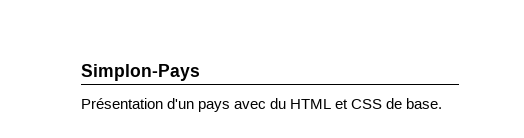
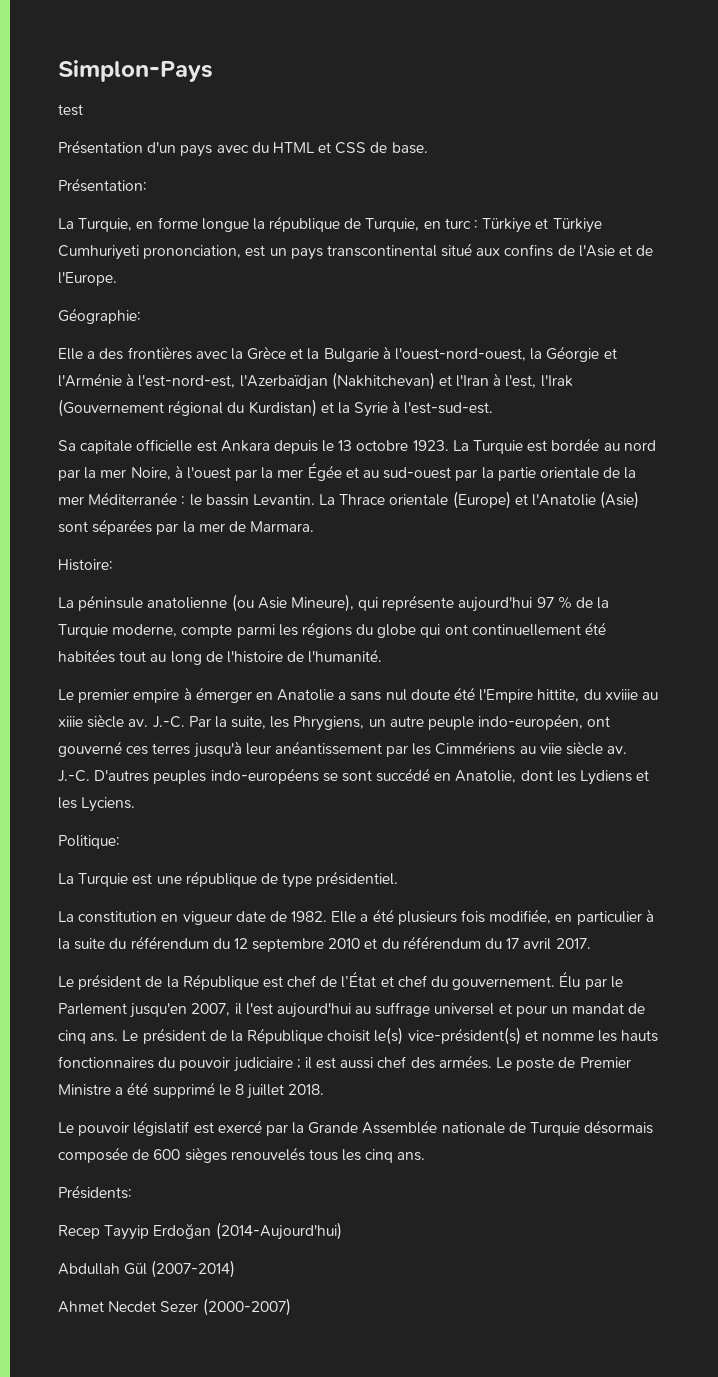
+ test
+ Présentation:
+ La Turquie, en forme longue la république de Turquie, en turc : Türkiye et Türkiye Cumhuriyeti prononciation, est un pays transcontinental situé aux confins de l'Asie et de l'Europe.
+ Géographie:
+ Elle a des frontières avec la Grèce et la Bulgarie à l'ouest-nord-ouest, la Géorgie et l'Arménie à l'est-nord-est, l'Azerbaïdjan (Nakhitchevan) et l'Iran à l'est, l'Irak (Gouvernement régional du Kurdistan) et la Syrie à l'est-sud-est.
+ Sa capitale officielle est Ankara depuis le 13 octobre 1923. La Turquie est bordée au nord par la mer Noire, à l'ouest par la mer Égée et au sud-ouest par la partie orientale de la mer Méditerranée : le bassin Levantin. La Thrace orientale (Europe) et l'Anatolie (Asie) sont séparées par la mer de Marmara.
+ Histoire:
+ La péninsule anatolienne (ou Asie Mineure), qui représente aujourd'hui 97 % de la Turquie moderne, compte parmi les régions du globe qui ont continuellement été habitées tout au long de l'histoire de l'humanité.
+ Le premier empire à émerger en Anatolie a sans nul doute été l'Empire hittite, du xviiie au xiiie siècle av. J.-C. Par la suite, les Phrygiens, un autre peuple indo-européen, ont gouverné ces terres jusqu'à leur anéantissement par les Cimmériens au viie siècle av. J.-C. D'autres peuples indo-européens se sont succédé en Anatolie, dont les Lydiens et les Lyciens.
+ Politique:
+ La Turquie est une république de type présidentiel.
+ La constitution en vigueur date de 1982. Elle a été plusieurs fois modifiée, en particulier à la suite du référendum du 12 septembre 2010 et du référendum du 17 avril 2017.
+ Le président de la République est chef de l’État et chef du gouvernement. Élu par le Parlement jusqu'en 2007, il l'est aujourd'hui au suffrage universel et pour un mandat de cinq ans. Le président de la République choisit le(s) vice-président(s) et nomme les hauts fonctionnaires du pouvoir judiciaire ; il est aussi chef des armées. Le poste de Premier Ministre a été supprimé le 8 juillet 2018.
+ Le pouvoir législatif est exercé par la Grande Assemblée nationale de Turquie désormais composée de 600 sièges renouvelés tous les cinq ans.
+ Présidents:
+ Recep Tayyip Erdoğan (2014-Aujourd'hui)
+ Abdullah Gül (2007-2014)
+ Ahmet Necdet Sezer (2000-2007)

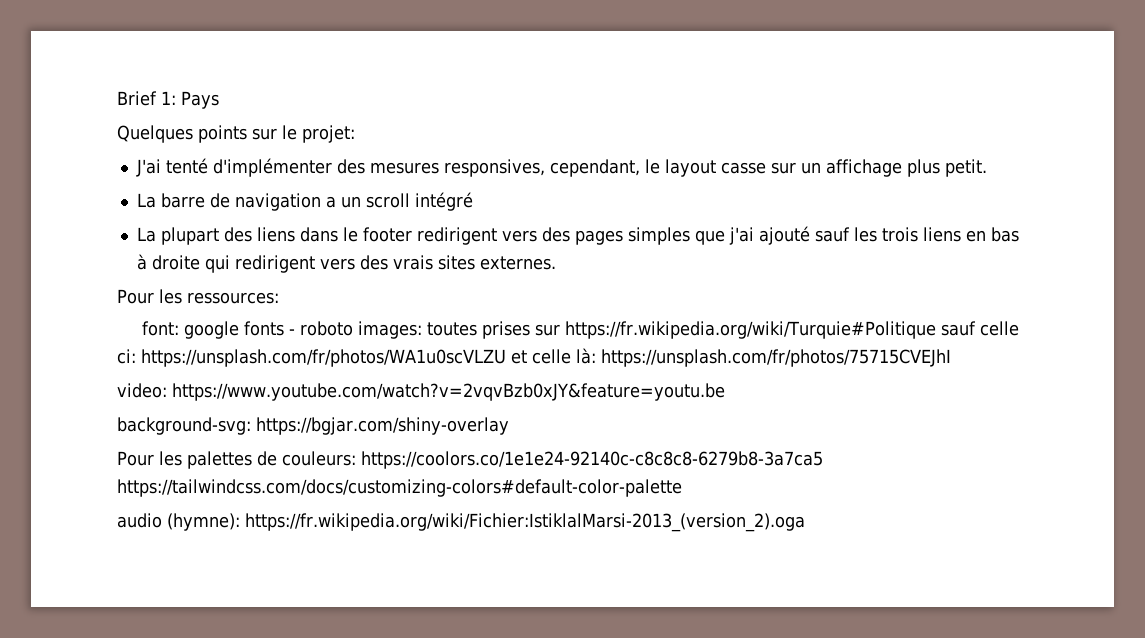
- Simplon-Pays
- test
- Présentation d'un pays avec du HTML et CSS de base.
- Présentation:
- La Turquie, en forme longue la république de Turquie, en turc : Türkiye et Türkiye Cumhuriyeti prononciation, est un pays transcontinental situé aux confins de l'Asie et de l'Europe.
- Géographie:
- Elle a des frontières avec la Grèce et la Bulgarie à l'ouest-nord-ouest, la Géorgie et l'Arménie à l'est-nord-est, l'Azerbaïdjan (Nakhitchevan) et l'Iran à l'est, l'Irak (Gouvernement régional du Kurdistan) et la Syrie à l'est-sud-est.
- Sa capitale officielle est Ankara depuis le 13 octobre 1923. La Turquie est bordée au nord par la mer Noire, à l'ouest par la mer Égée et au sud-ouest par la partie orientale de la mer Méditerranée : le bassin Levantin. La Thrace orientale (Europe) et l'Anatolie (Asie) sont séparées par la mer de Marmara.
- Histoire:
- La péninsule anatolienne (ou Asie Mineure), qui représente aujourd'hui 97 % de la Turquie moderne, compte parmi les régions du globe qui ont continuellement été habitées tout au long de l'histoire de l'humanité.
- Le premier empire à émerger en Anatolie a sans nul doute été l'Empire hittite, du xviiie au xiiie siècle av. J.-C. Par la suite, les Phrygiens, un autre peuple indo-européen, ont gouverné ces terres jusqu'à leur anéantissement par les Cimmériens au viie siècle av. J.-C. D'autres peuples indo-européens se sont succédé en Anatolie, dont les Lydiens et les Lyciens.
- Politique:
- La Turquie est une république de type présidentiel.
- La constitution en vigueur date de 1982. Elle a été plusieurs fois modifiée, en particulier à la suite du référendum du 12 septembre 2010 et du référendum du 17 avril 2017.
- Le président de la République est chef de l’État et chef du gouvernement. Élu par le Parlement jusqu'en 2007, il l'est aujourd'hui au suffrage universel et pour un mandat de cinq ans. Le président de la République choisit le(s) vice-président(s) et nomme les hauts fonctionnaires du pouvoir judiciaire ; il est aussi chef des armées. Le poste de Premier Ministre a été supprimé le 8 juillet 2018.
- Le pouvoir législatif est exercé par la Grande Assemblée nationale de Turquie désormais composée de 600 sièges renouvelés tous les cinq ans.
- Présidents:
- Recep Tayyip Erdoğan (2014-Aujourd'hui)
- Abdullah Gül (2007-2014)
- Ahmet Necdet Sezer (2000-2007)
+ Brief 1: Pays
+ Quelques points sur le projet:
+ J'ai tenté d'implémenter des mesures responsives, cependant, le layout casse sur un affichage plus petit.
+ La barre de navigation a un scroll intégré
+ La plupart des liens dans le footer redirigent vers des pages simples que j'ai ajouté sauf les trois liens en bas à droite qui redirigent vers des vrais sites externes.
+ Pour les ressources:
+ font: google fonts - roboto images: toutes prises sur https://fr.wikipedia.org/wiki/Turquie#Politique sauf celle ci: https://unsplash.com/fr/photos/WA1u0scVLZU et celle là: https://unsplash.com/fr/photos/75715CVEJhI
+ video: https://www.youtube.com/watch?v=2vqvBzb0xJY&feature=youtu.be
+ background-svg: https://bgjar.com/shiny-overlay
+ Pour les palettes de couleurs: https://coolors.co/1e1e24-92140c-c8c8c8-6279b8-3a7ca5 https://tailwindcss.com/docs/customizing-colors#default-color-palette
+ audio (hymne): https://fr.wikipedia.org/wiki/Fichier:IstiklalMarsi-2013_(version_2).oga

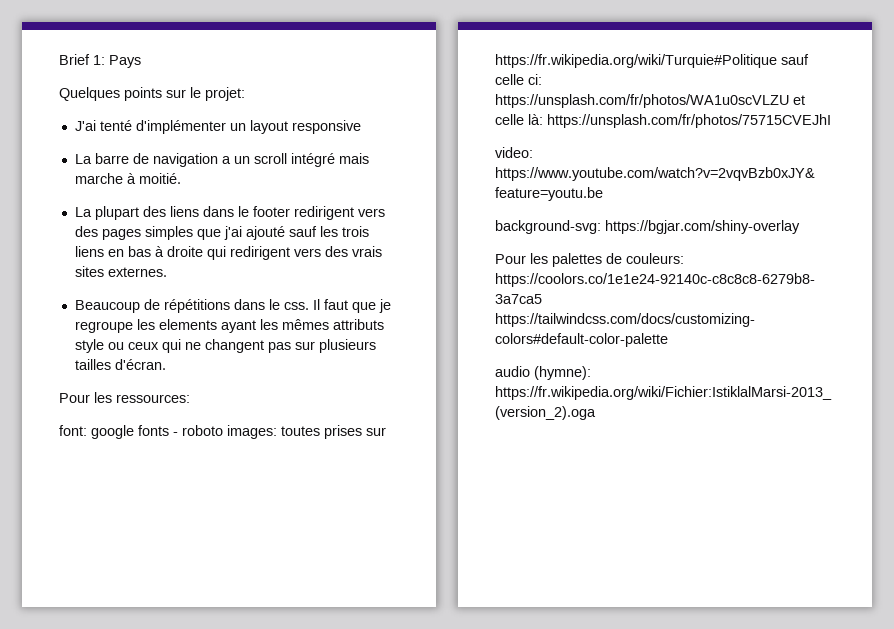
- J'ai tenté d'implémenter des mesures responsives, cependant, le layout casse sur un affichage plus petit.
+ J'ai tenté d'implémenter un layout responsive
- La barre de navigation a un scroll intégré
+ La barre de navigation a un scroll intégré mais marche à moitié.
+ Beaucoup de répétitions dans le css. Il faut que je regroupe les elements ayant les mêmes attributs style ou ceux qui ne changent pas sur plusieurs tailles d'écran.

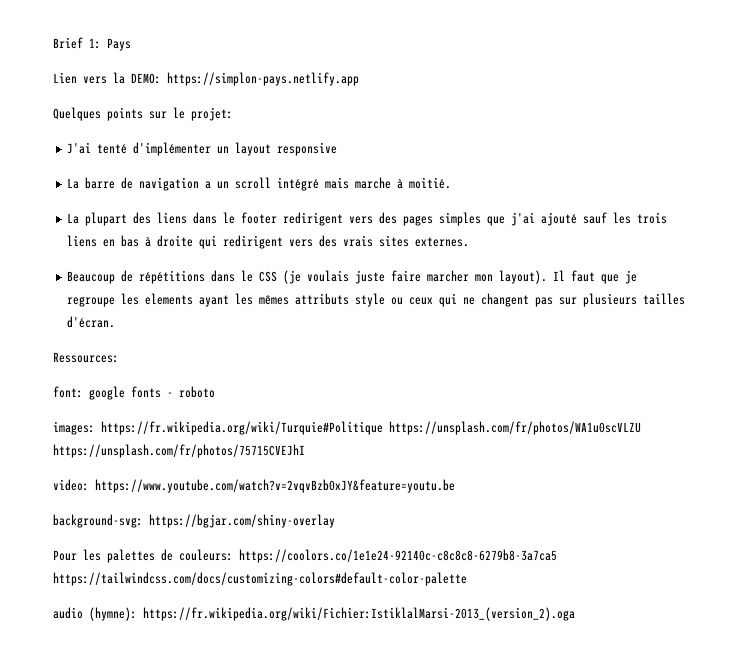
+ Lien vers la DEMO: https://simplon-pays.netlify.app
- Beaucoup de répétitions dans le css.
+ Beaucoup de répétitions dans le CSS (je voulais juste faire marcher mon layout).
- Pour les ressources:
+ Ressources:
- font: google fonts - roboto images: toutes prises sur https://fr.wikipedia.org/wiki/Turquie#Politique sauf celle ci: https://unsplash.com/fr/photos/WA1u0scVLZU et celle là: https://unsplash.com/fr/photos/75715CVEJhI
+ font: google fonts - roboto
+ images: https://fr.wikipedia.org/wiki/Turquie#Politique https://unsplash.com/fr/photos/WA1u0scVLZU https://unsplash.com/fr/photos/75715CVEJhI

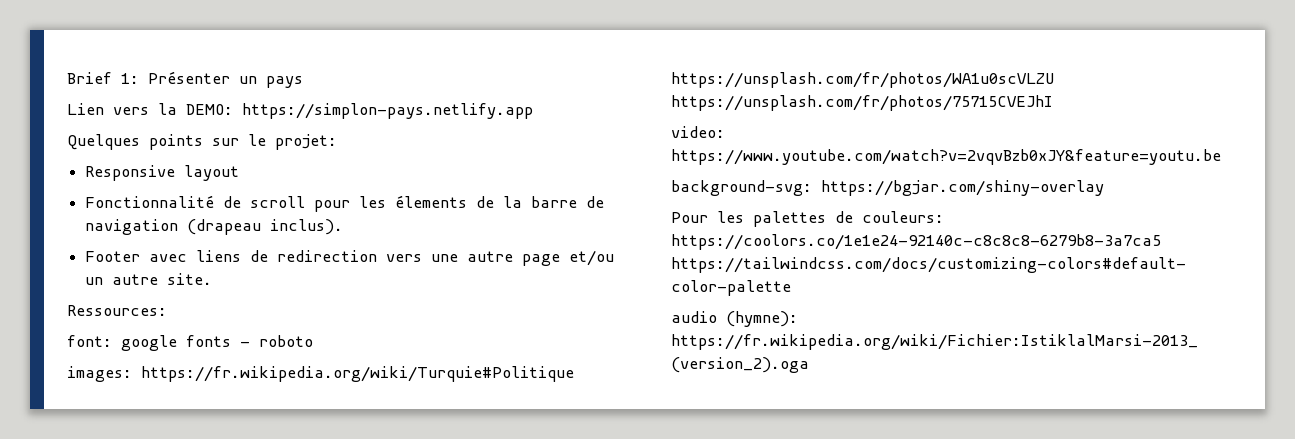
- Brief 1: Pays
+ Brief 1: Présenter un pays
- J'ai tenté d'implémenter un layout responsive
- La barre de navigation a un scroll intégré mais marche à moitié.
- La plupart des liens dans le footer redirigent vers des pages simples que j'ai ajouté sauf les trois liens en bas à droite qui redirigent vers des vrais sites externes.
- Beaucoup de répétitions dans le CSS (je voulais juste faire marcher mon layout). Il faut que je regroupe les elements ayant les mêmes attributs style ou ceux qui ne changent pas sur plusieurs tailles d'écran.
+ Responsive layout
+ Fonctionnalité de scroll pour les élements de la barre de navigation (drapeau inclus).
+ Footer avec liens de redirection vers une autre page et/ou un autre site.

